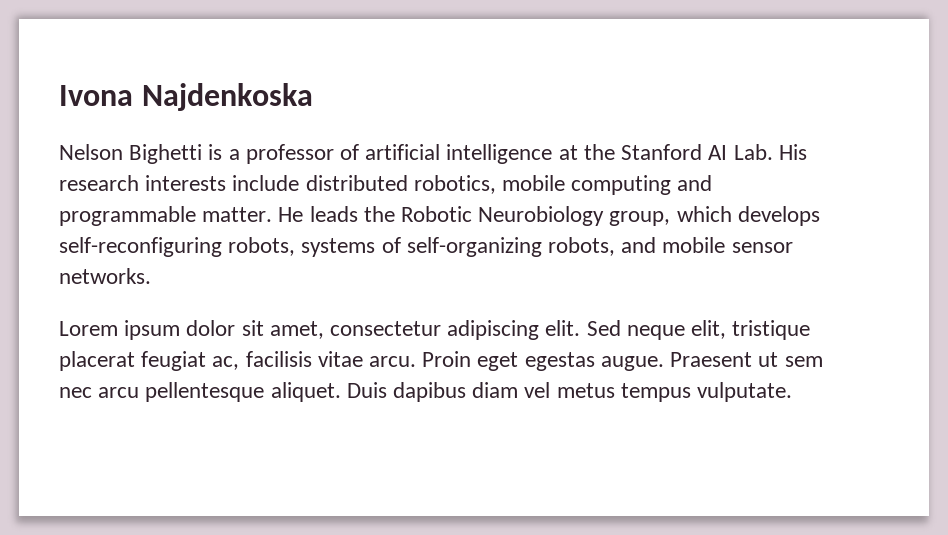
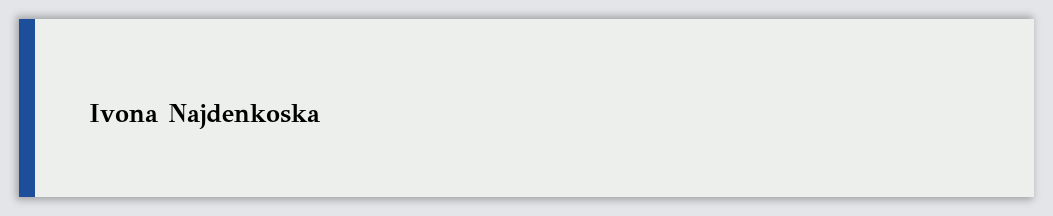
- Nelson Bighetti is a professor of artificial intelligence at the Stanford AI Lab. His research interests include distributed robotics, mobile computing and programmable matter. He leads the Robotic Neurobiology group, which develops self-reconfiguring robots, systems of self-organizing robots, and mobile sensor networks.
- Lorem ipsum dolor sit amet, consectetur adipiscing elit. Sed neque elit, tristique placerat feugiat ac, facilisis vitae arcu. Proin eget egestas augue. Praesent ut sem nec arcu pellentesque aliquet. Duis dapibus diam vel metus tempus vulputate.

